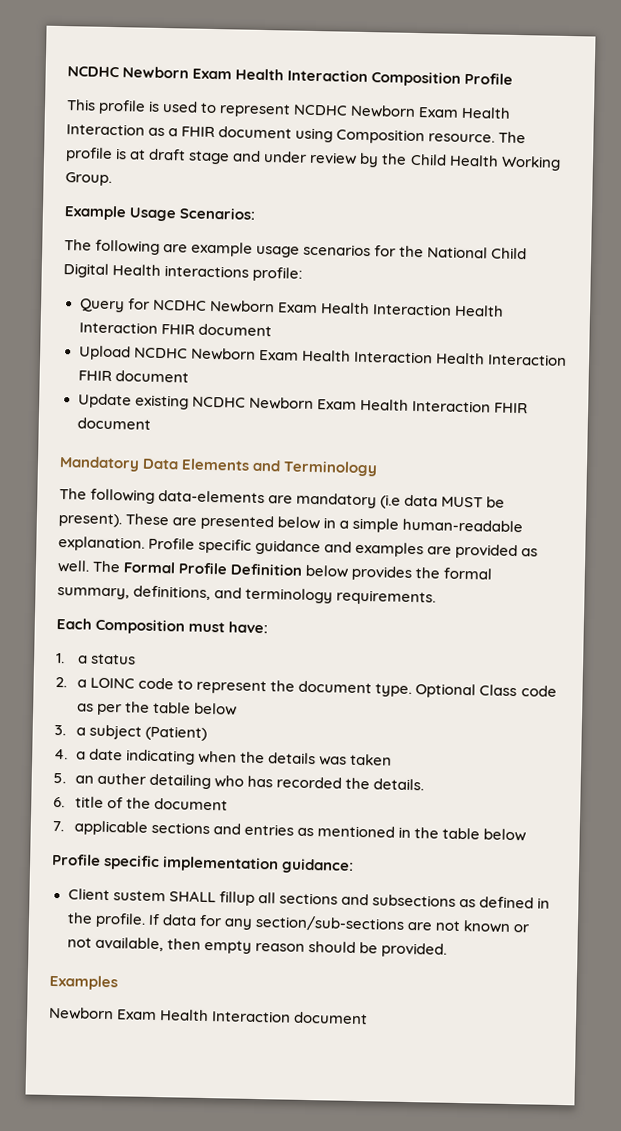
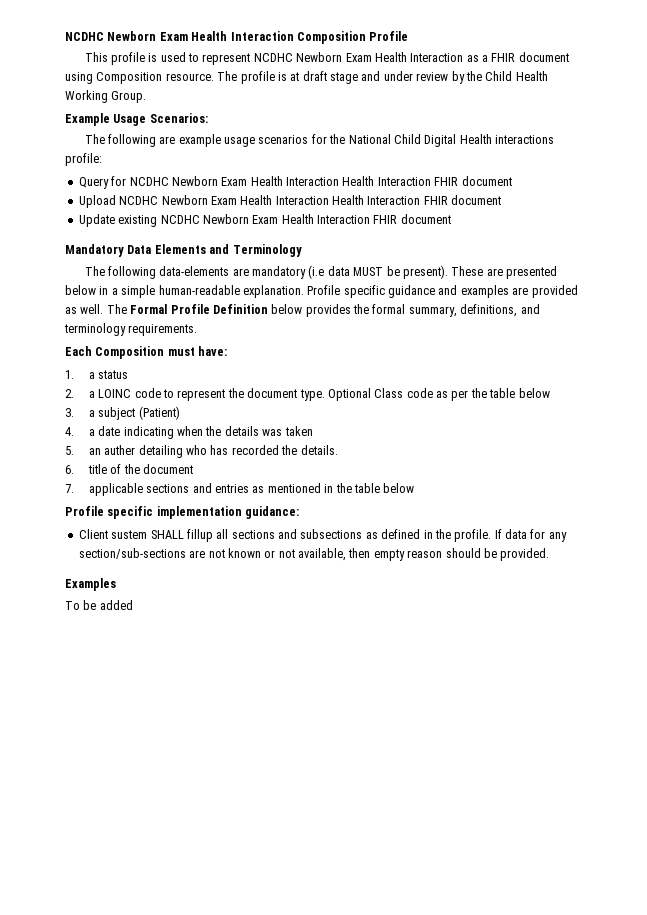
- Newborn Exam Health Interaction document
+ To be added

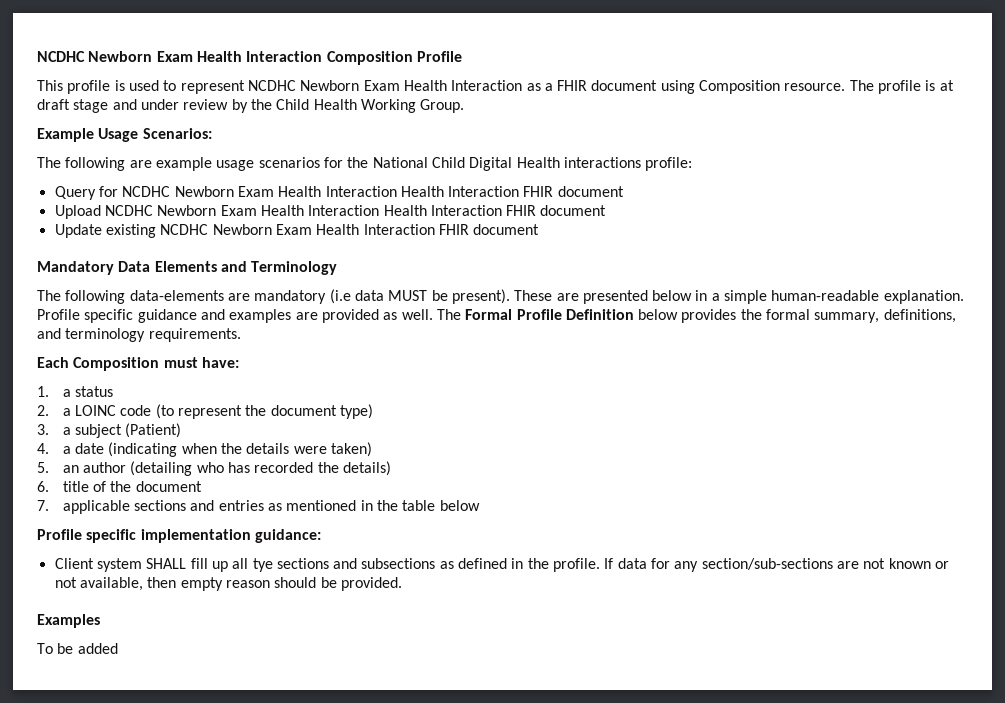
- 2. a LOINC code to represent the document type. Optional Class code as per the table below
+ 2. a LOINC code (to represent the document type)
- 4. a date indicating when the details was taken
+ 4. a date (indicating when the details were taken)
- 5. an auther detailing who has recorded the details.
+ 5. an author (detailing who has recorded the details)
- Client sustem SHALL fillup all sections and subsections as defined in the profile.
+ Client system SHALL fill up all tye sections and subsections as defined in the profile.

